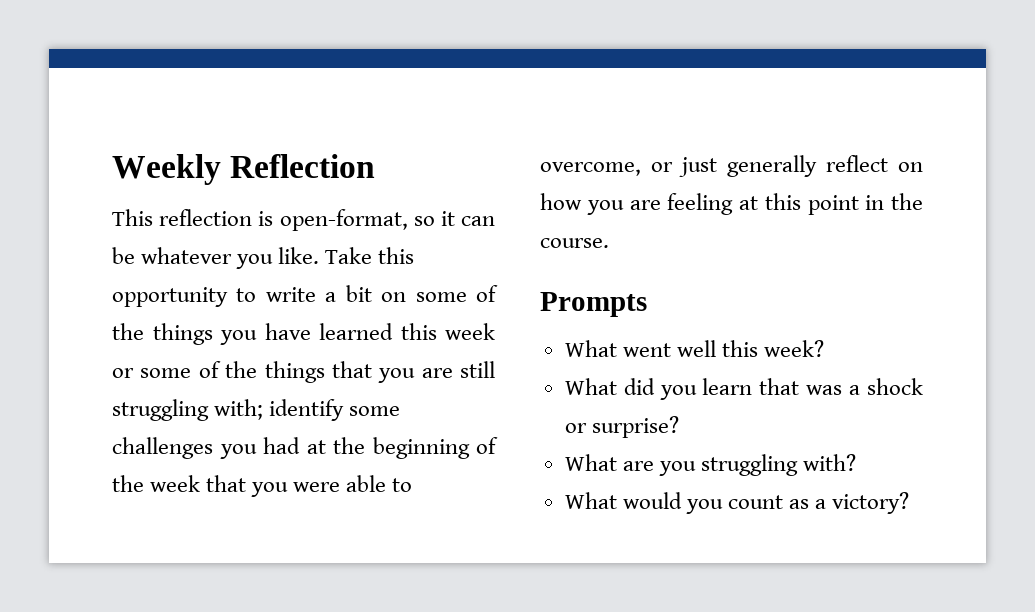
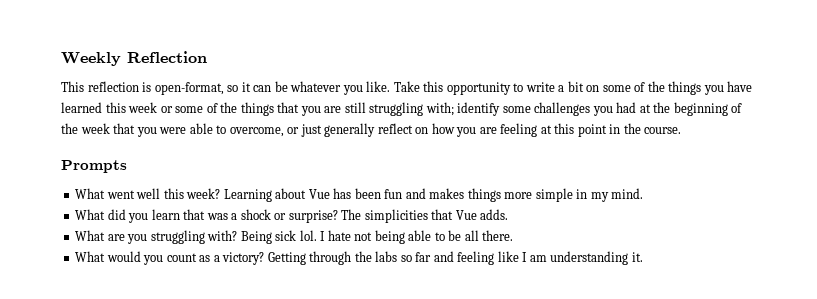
+ Learning about Vue has been fun and makes things more simple in my mind.
+ The simplicities that Vue adds.
+ Being sick lol. I hate not being able to be all there.
+ Getting through the labs so far and feeling like I am understanding it.

